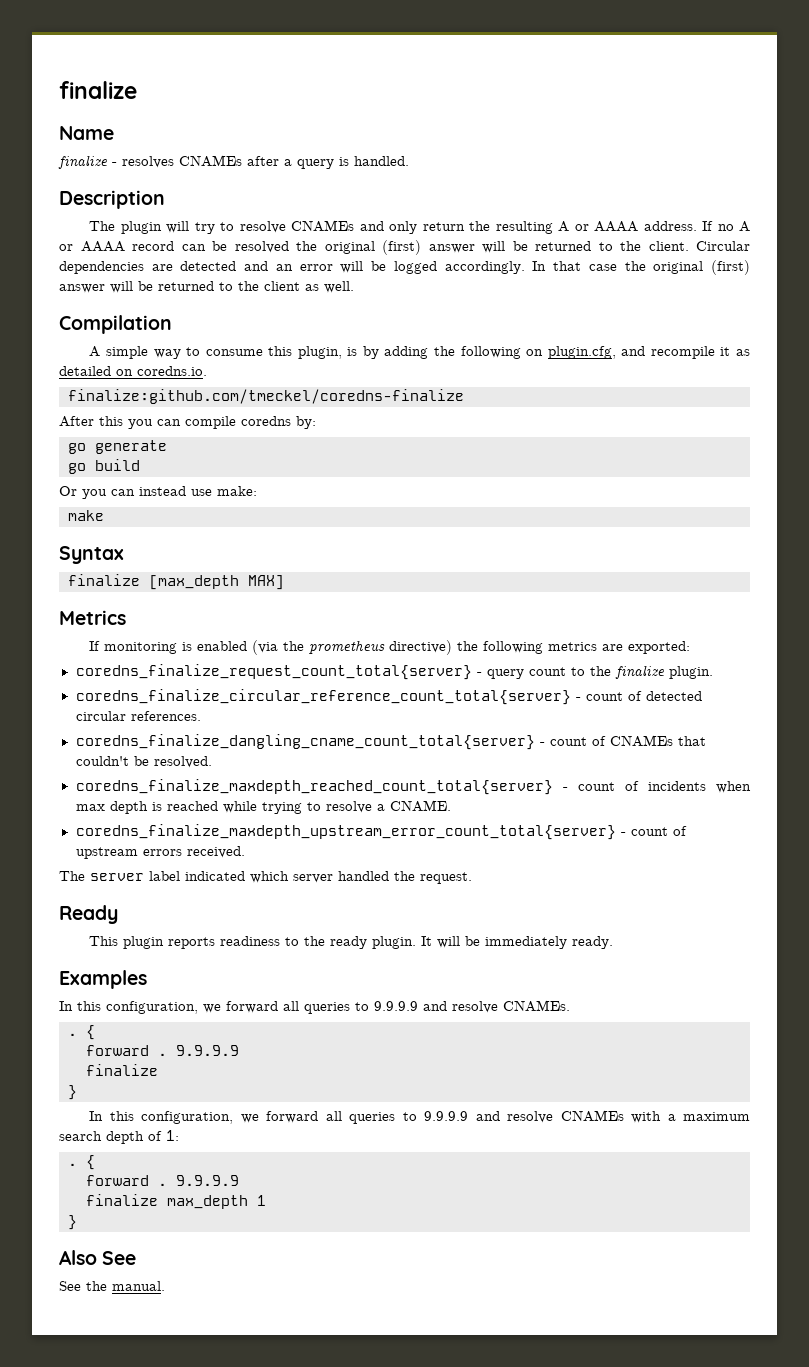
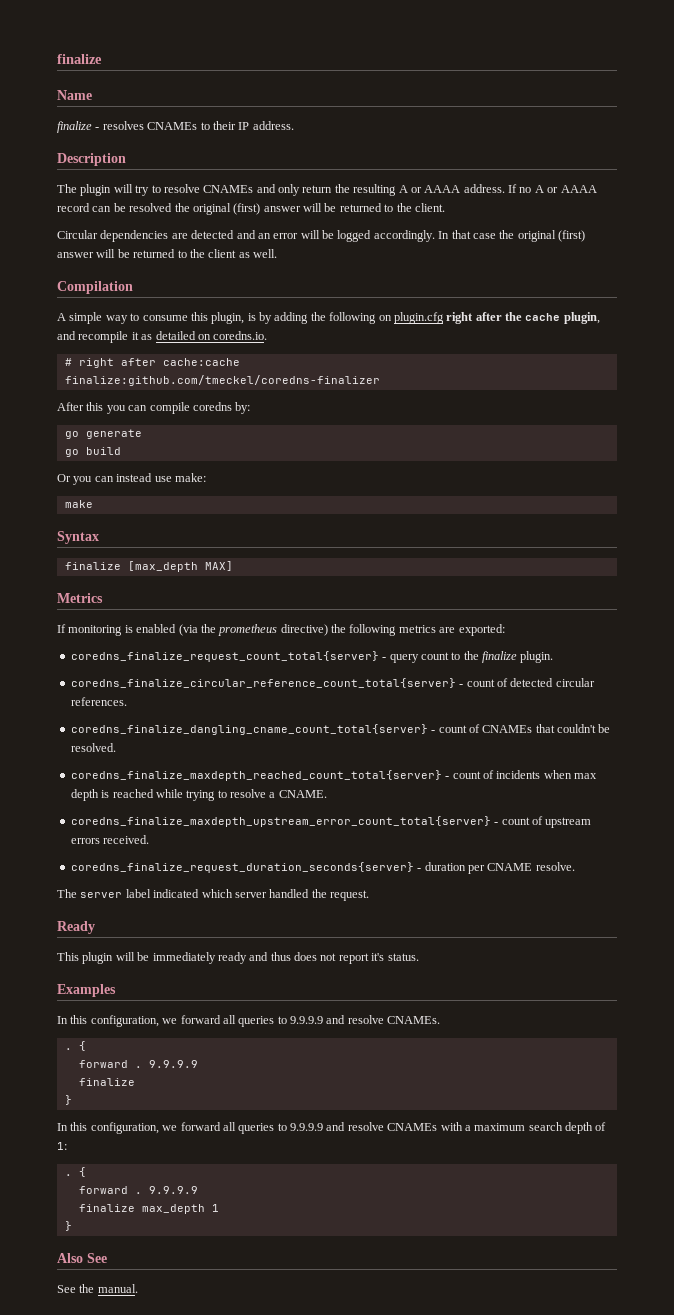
- finalize - resolves CNAMEs after a query is handled.
+ finalize - resolves CNAMEs to their IP address.
- If no A or AAAA record can be resolved the original (first) answer will be returned to the client. Circular dependencies are detected and an error will be logged accordingly.
+ If no A or AAAA record can be resolved the original (first) answer will be returned to the client.
+ Circular dependencies are detected and an error will be logged accordingly.
- A simple way to consume this plugin, is by adding the following on plugin.cfg, and recompile it as detailed on coredns.io.
+ A simple way to consume this plugin, is by adding the following on plugin.cfg right after the cache plugin, and recompile it as detailed on coredns.io.
- finalize:github.com/tmeckel/coredns-finalize
+ # right after cache:cache
+ finalize:github.com/tmeckel/coredns-finalizer
+ coredns_finalize_request_duration_seconds{server} - duration per CNAME resolve.
- This plugin reports readiness to the ready plugin. It will be immediately ready.
+ This plugin will be immediately ready and thus does not report it's status.

